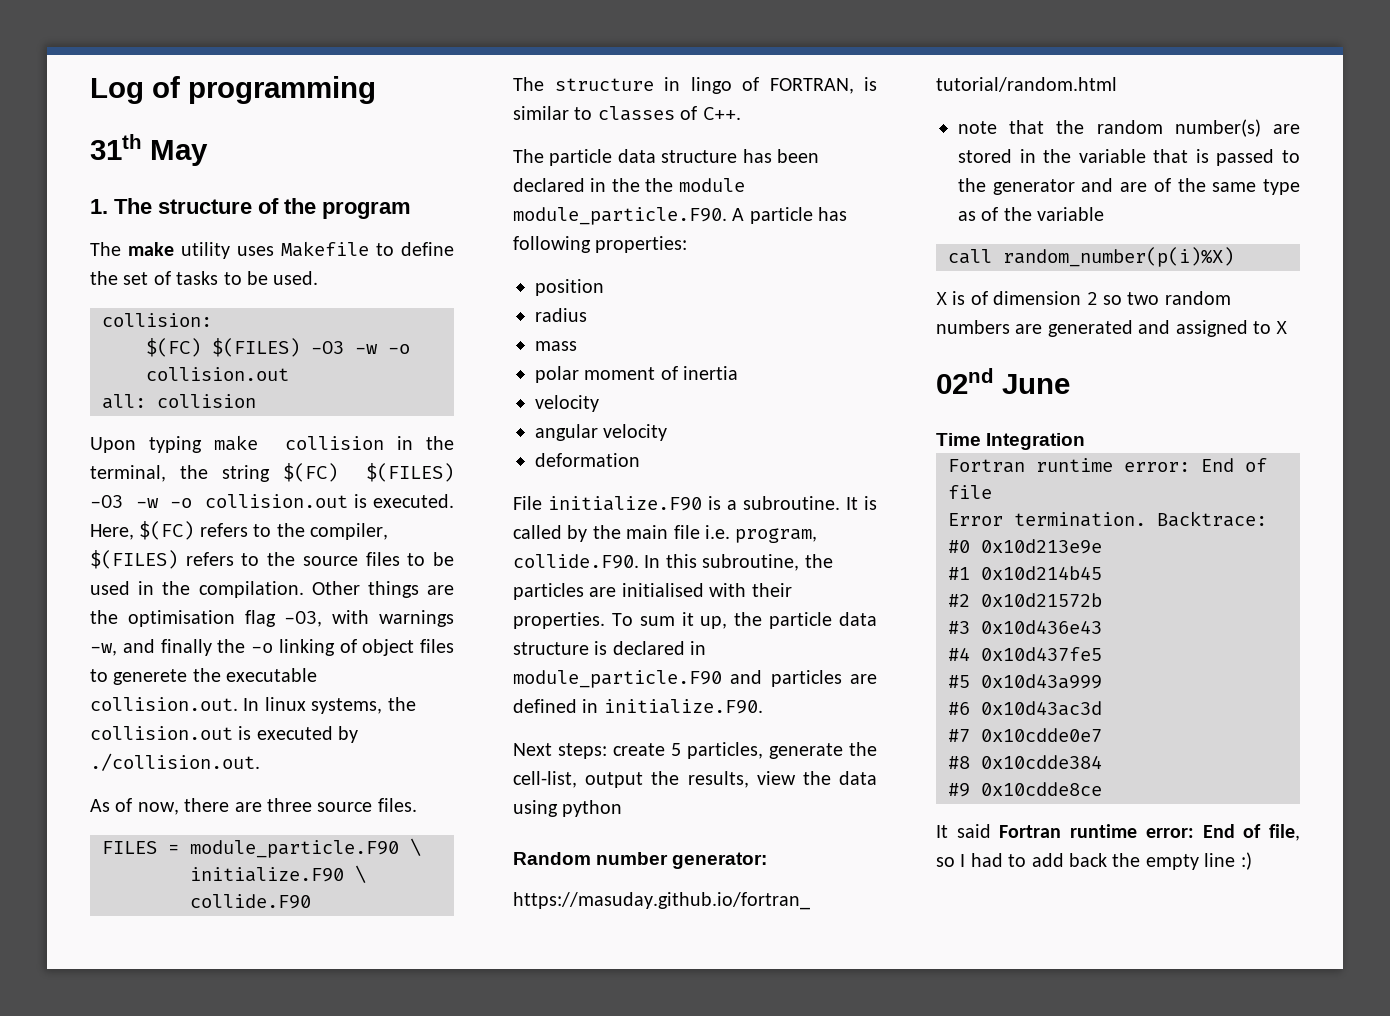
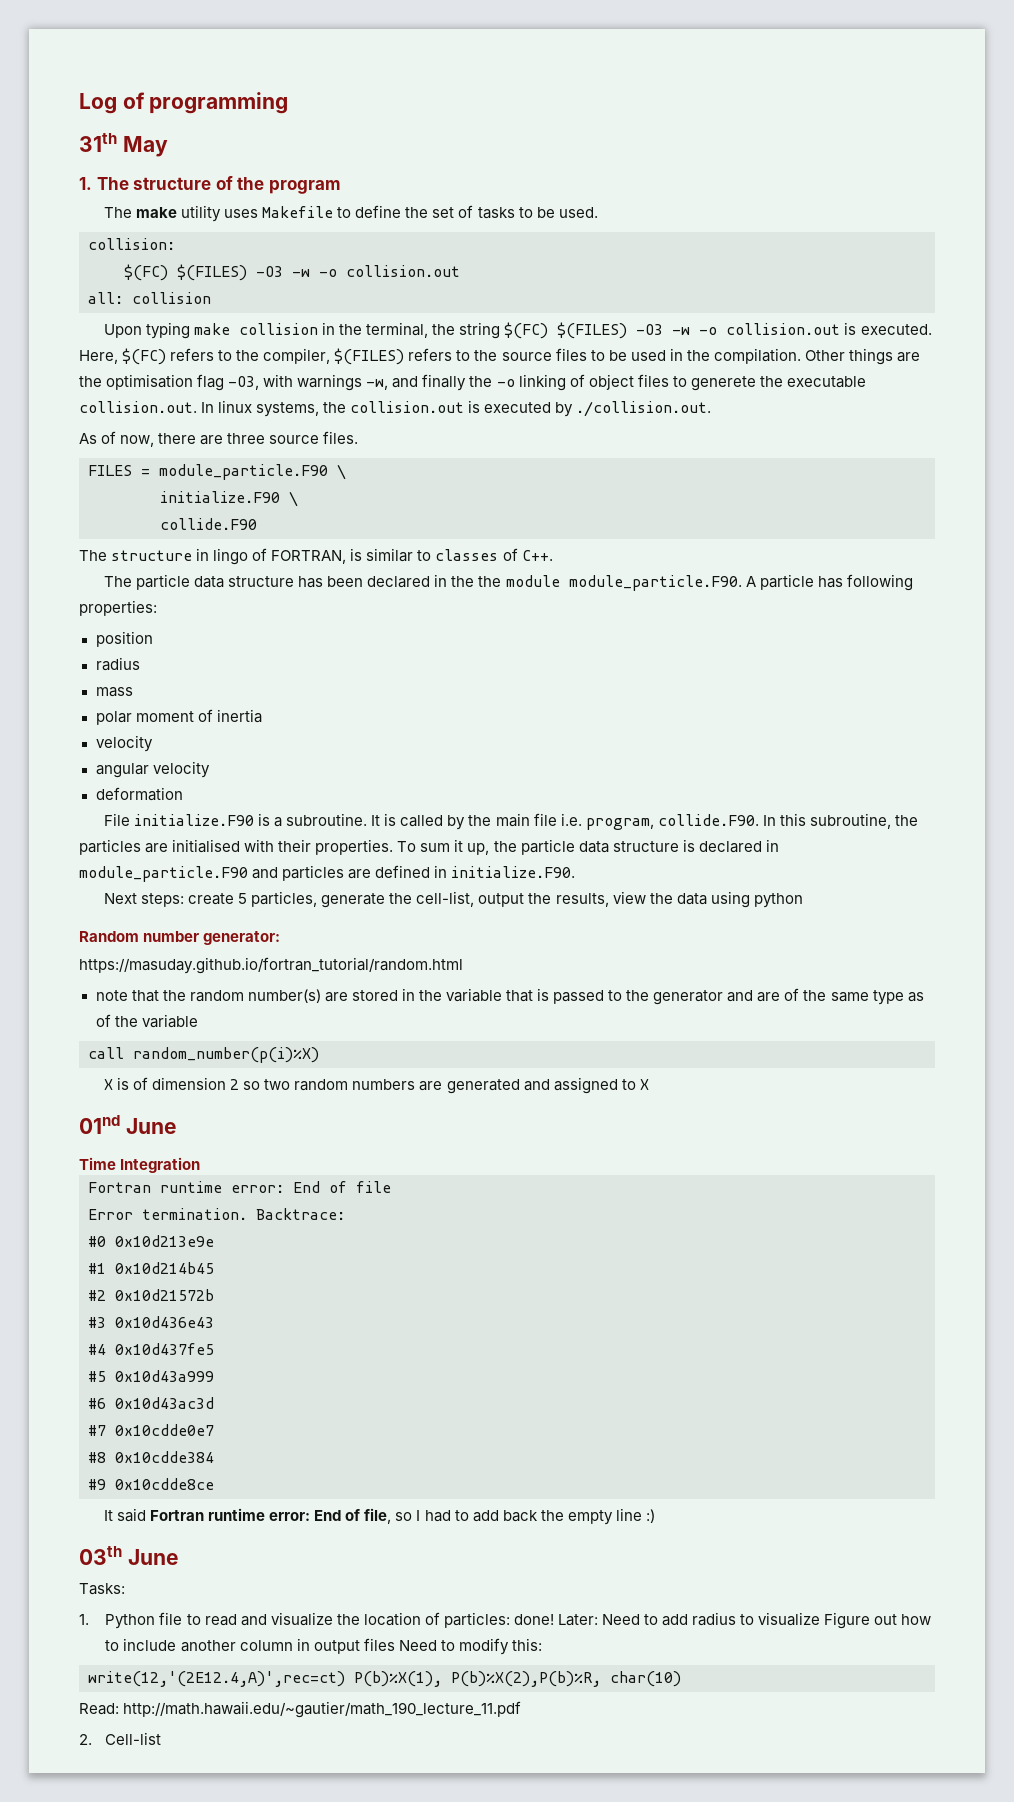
- 02nd June
+ 01nd June
+ 03th June
+ Tasks:
+ 1. Python file to read and visualize the location of particles: done! Later: Need to add radius to visualize Figure out how to include another column in output files Need to modify this:
+ write(12,'(2E12.4,A)',rec=ct) P(b)%X(1), P(b)%X(2),P(b)%R, char(10)
+ Read: http://math.hawaii.edu/~gautier/math_190_lecture_11.pdf
+ 2. Cell-list

